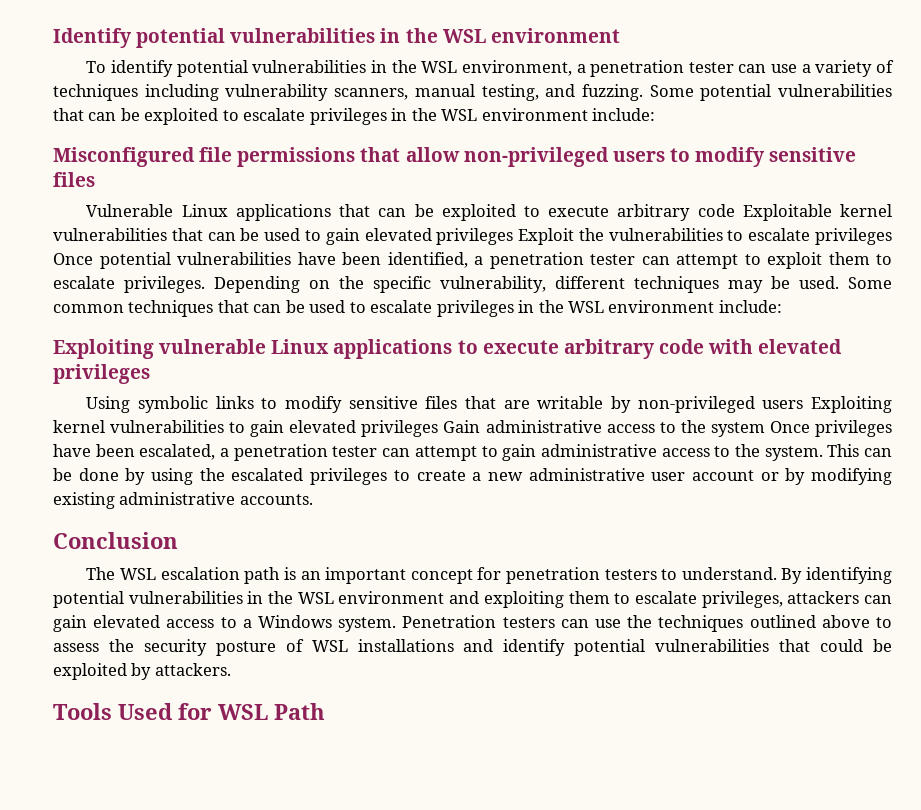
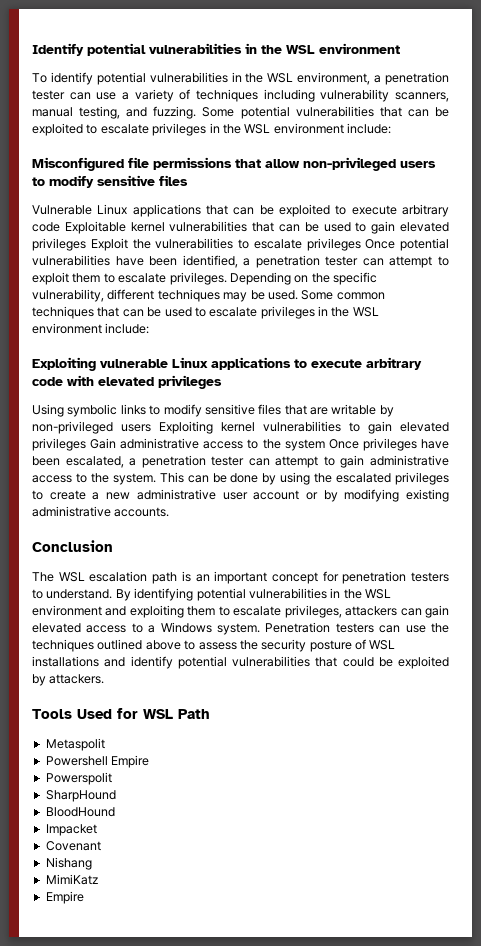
+ Metaspolit
+ Powershell Empire
+ Powerspolit
+ SharpHound
+ BloodHound
+ Impacket
+ Covenant
+ Nishang
+ MimiKatz
+ Empire

